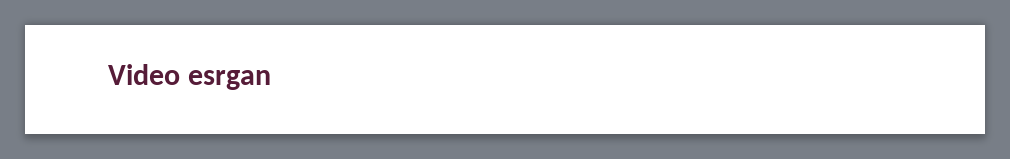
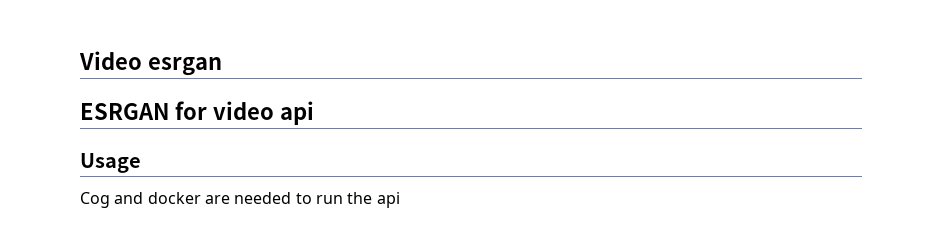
+ ESRGAN for video api
+ Usage
+ Cog and docker are needed to run the api

